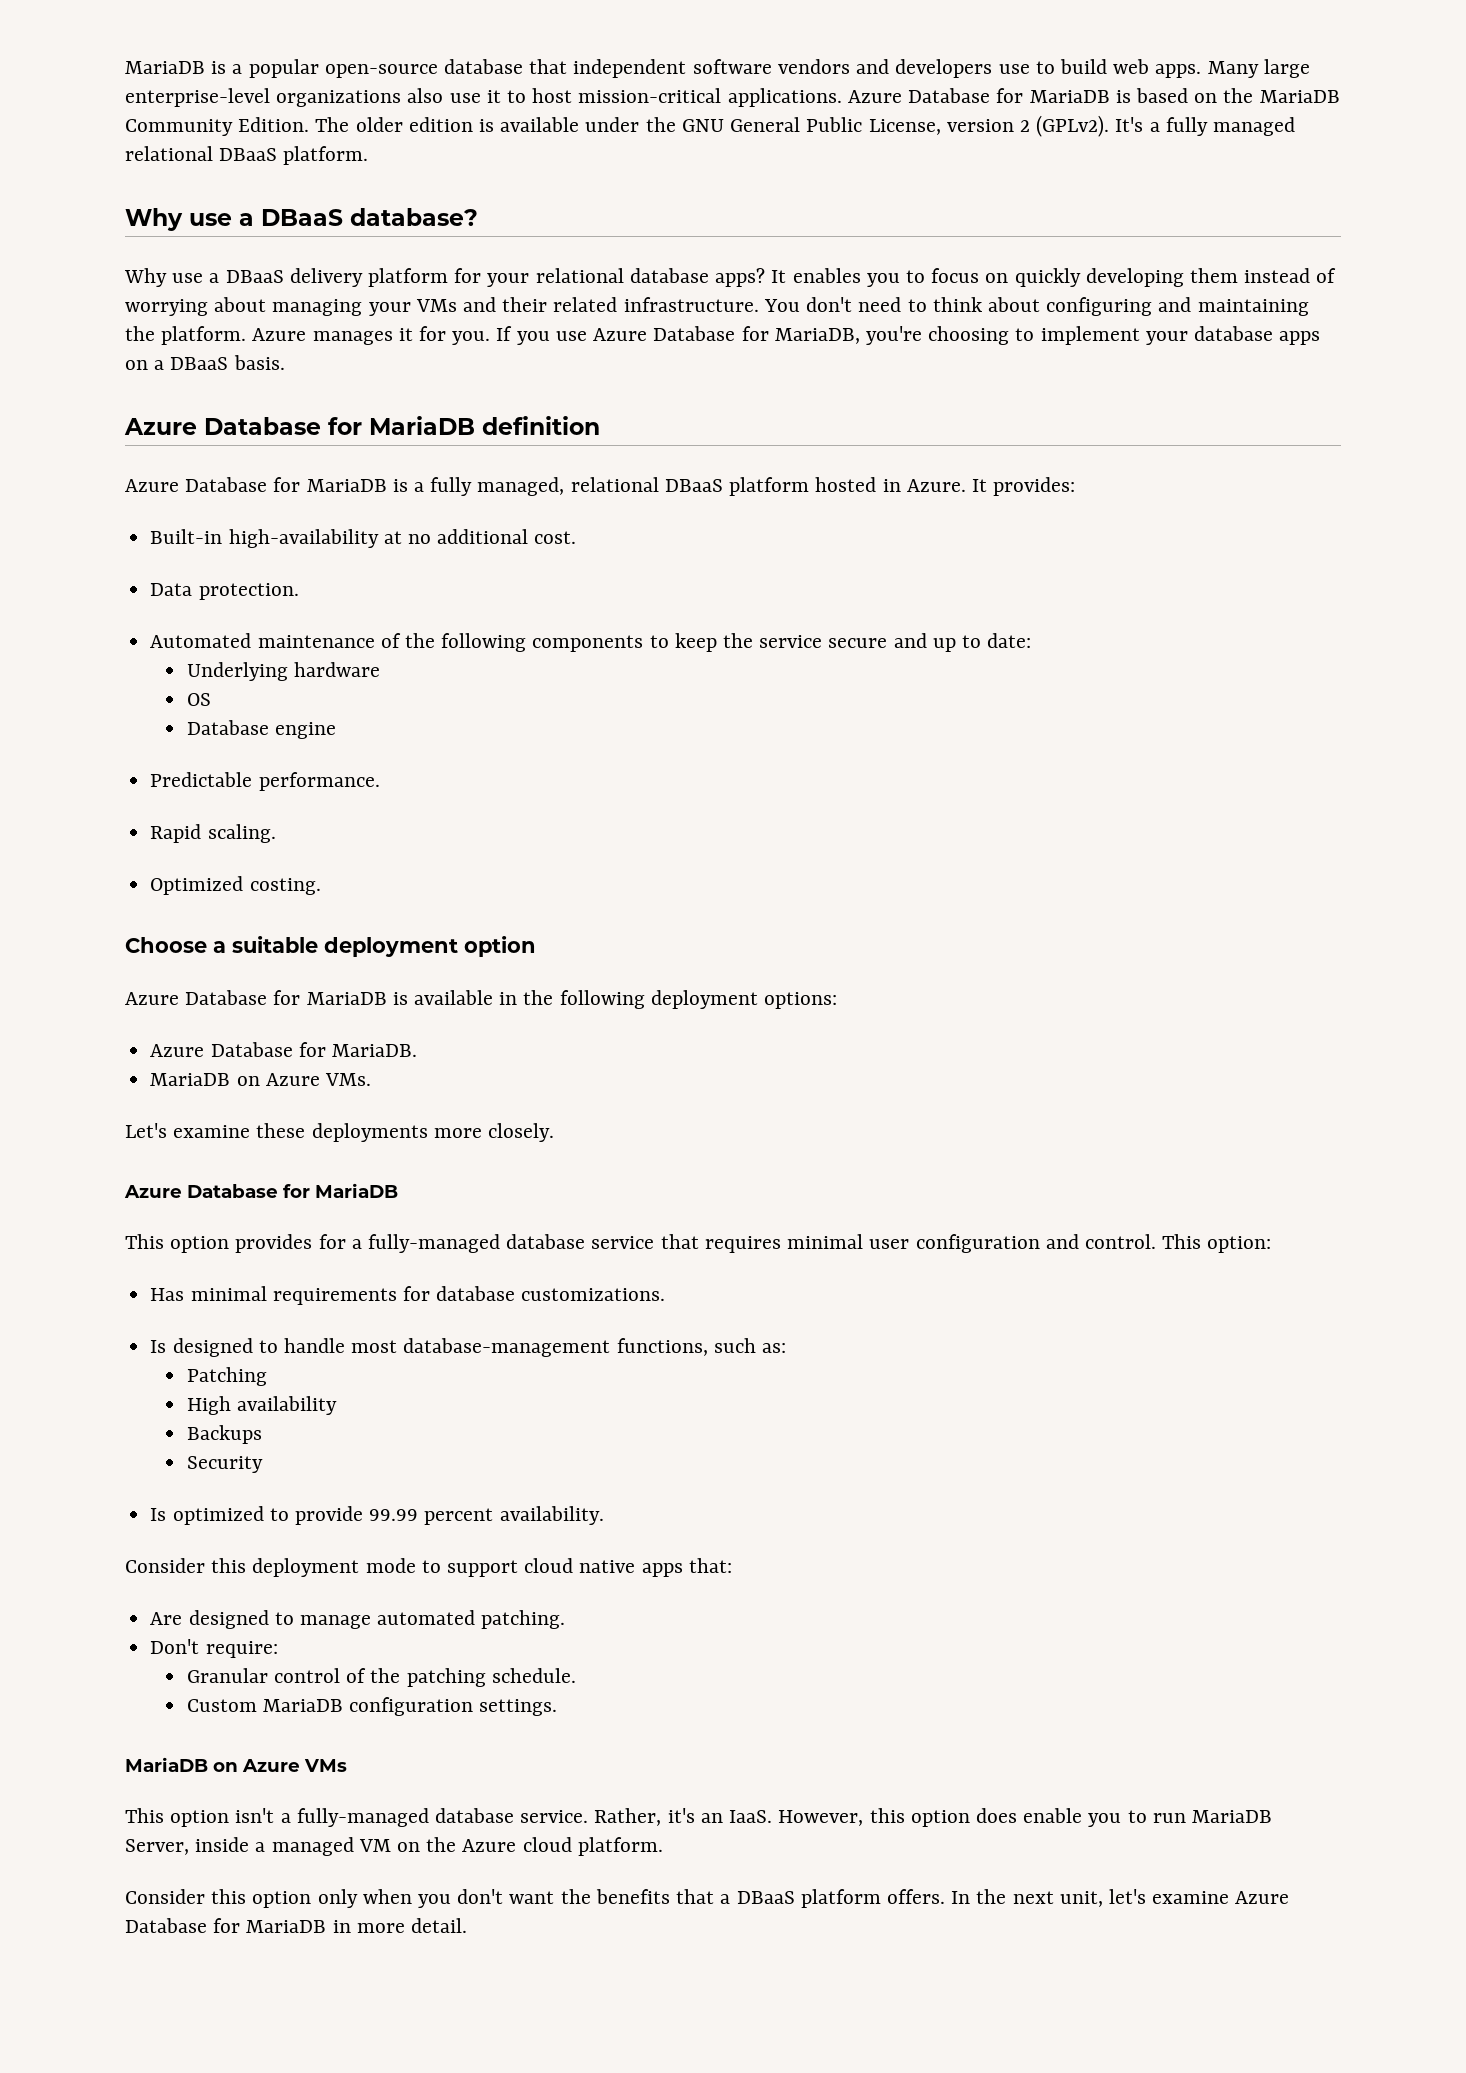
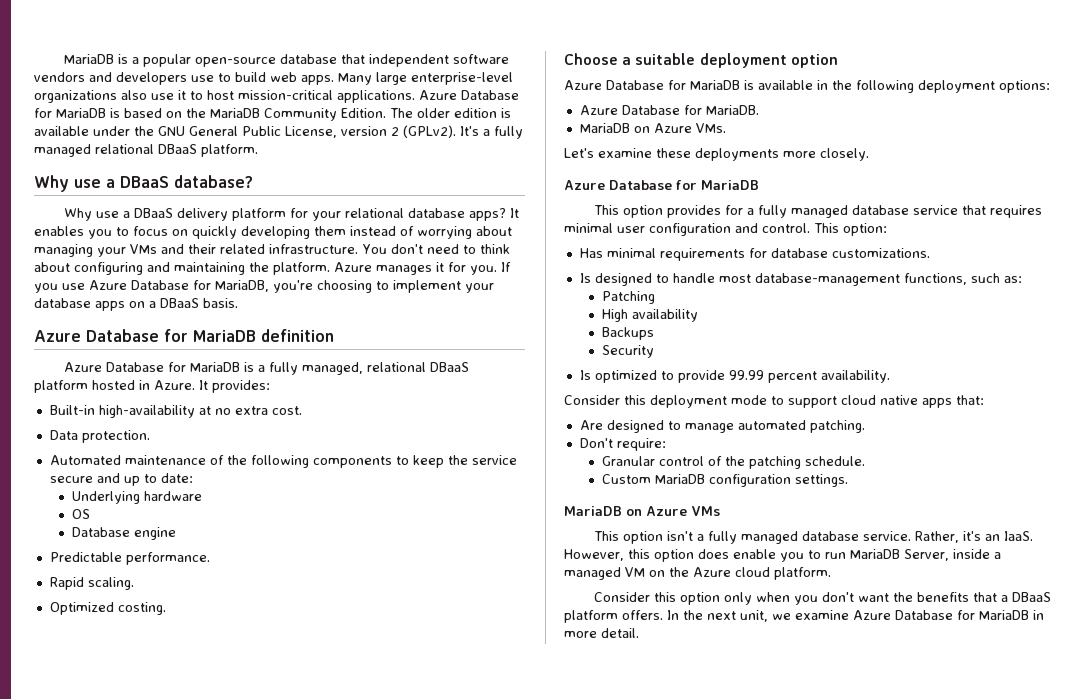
- Built-in high-availability at no additional cost.
+ Built-in high-availability at no extra cost.
- This option provides for a fully-managed database service that requires minimal user configuration and control.
+ This option provides for a fully managed database service that requires minimal user configuration and control.
- This option isn't a fully-managed database service.
+ This option isn't a fully managed database service.
- In the next unit, let's examine Azure Database for MariaDB in more detail.
+ In the next unit, we examine Azure Database for MariaDB in more detail.

